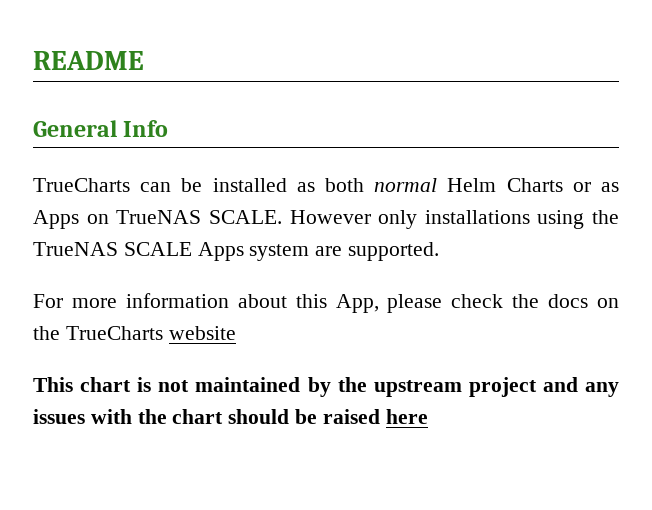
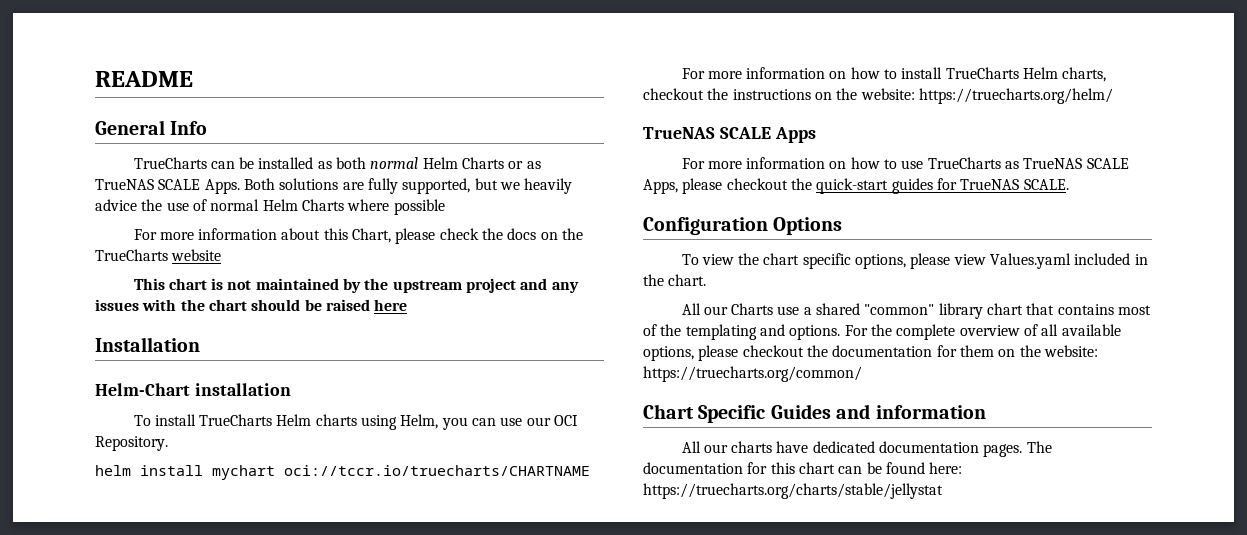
- TrueCharts can be installed as both normal Helm Charts or as Apps on TrueNAS SCALE. However only installations using the TrueNAS SCALE Apps system are supported.
+ TrueCharts can be installed as both normal Helm Charts or as TrueNAS SCALE Apps. Both solutions are fully supported, but we heavily advice the use of normal Helm Charts where possible
- For more information about this App, please check the docs on the TrueCharts website
+ For more information about this Chart, please check the docs on the TrueCharts website
+ Installation
+ Helm-Chart installation
+ To install TrueCharts Helm charts using Helm, you can use our OCI Repository.
+ helm install mychart oci://tccr.io/truecharts/CHARTNAME
+ For more information on how to install TrueCharts Helm charts, checkout the instructions on the website: https://truecharts.org/helm/
+ TrueNAS SCALE Apps
+ For more information on how to use TrueCharts as TrueNAS SCALE Apps, please checkout the quick-start guides for TrueNAS SCALE.
+ Configuration Options
+ To view the chart specific options, please view Values.yaml included in the chart.
+ All our Charts use a shared "common" library chart that contains most of the templating and options. For the complete overview of all available options, please checkout the documentation for them on the website: https://truecharts.org/common/
+ Chart Specific Guides and information
+ All our charts have dedicated documentation pages. The documentation for this chart can be found here: https://truecharts.org/charts/stable/jellystat

